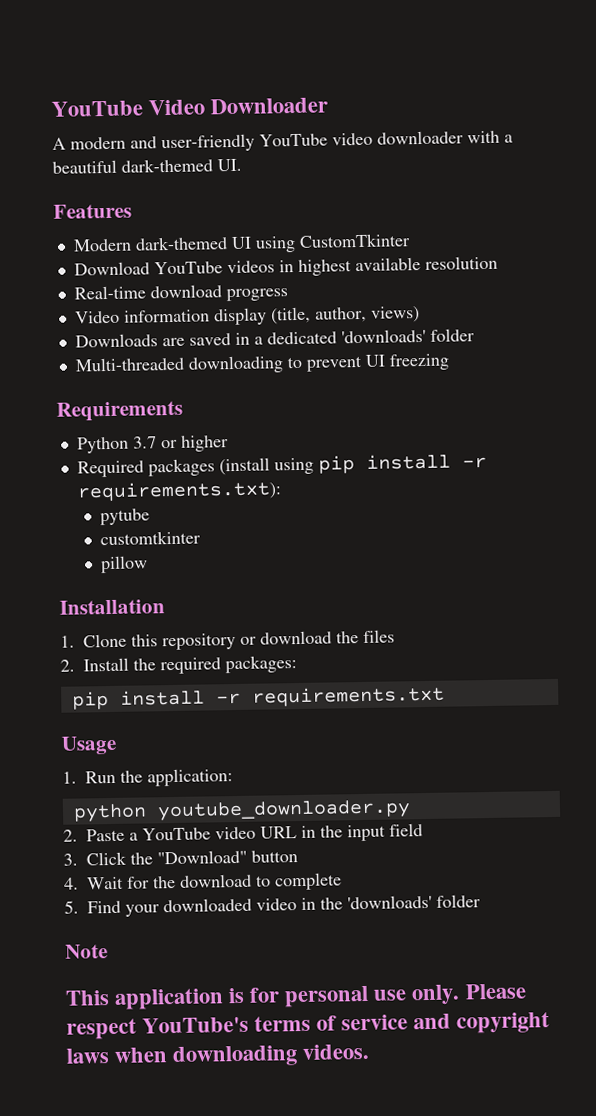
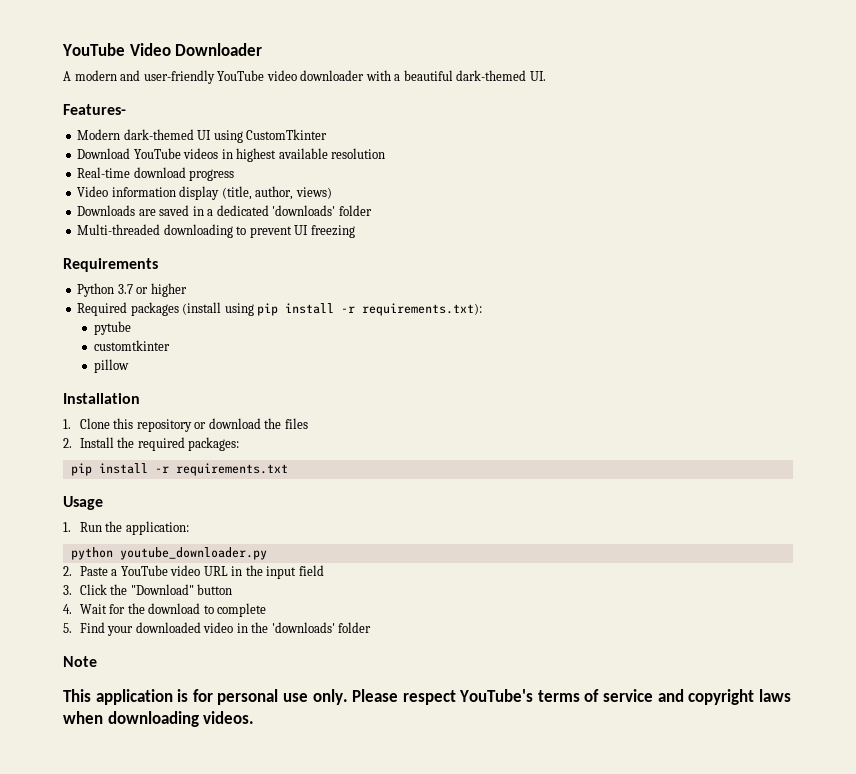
- Features
+ Features-

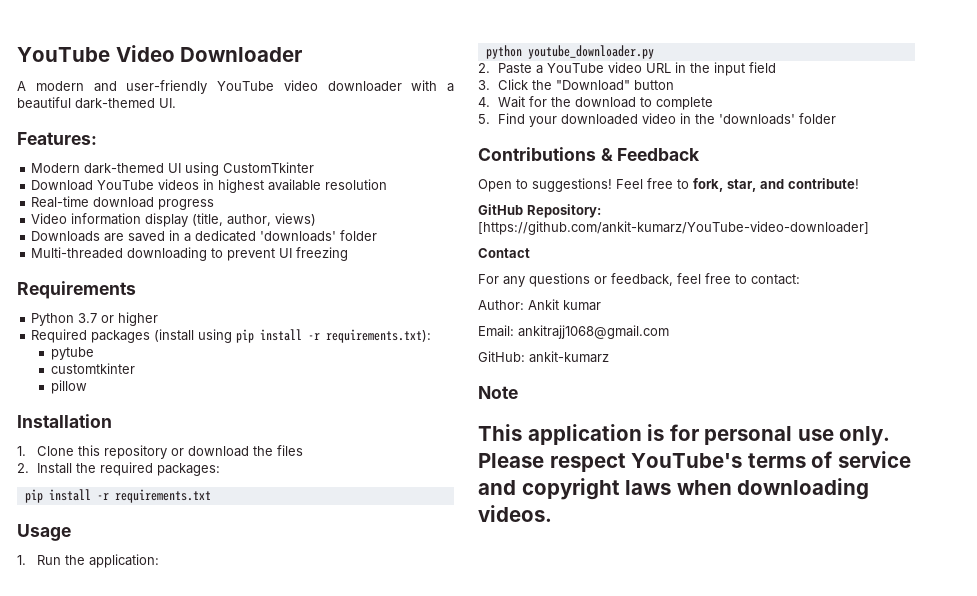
- Features-
+ Features:
+ Contributions & Feedback
+ Open to suggestions! Feel free to fork, star, and contribute!
+ GitHub Repository: [https://github.com/ankit-kumarz/YouTube-video-downloader]
+ Contact
+ For any questions or feedback, feel free to contact:
+ Author: Ankit kumar
+ Email: ankitrajj1068@gmail.com
+ GitHub: ankit-kumarz

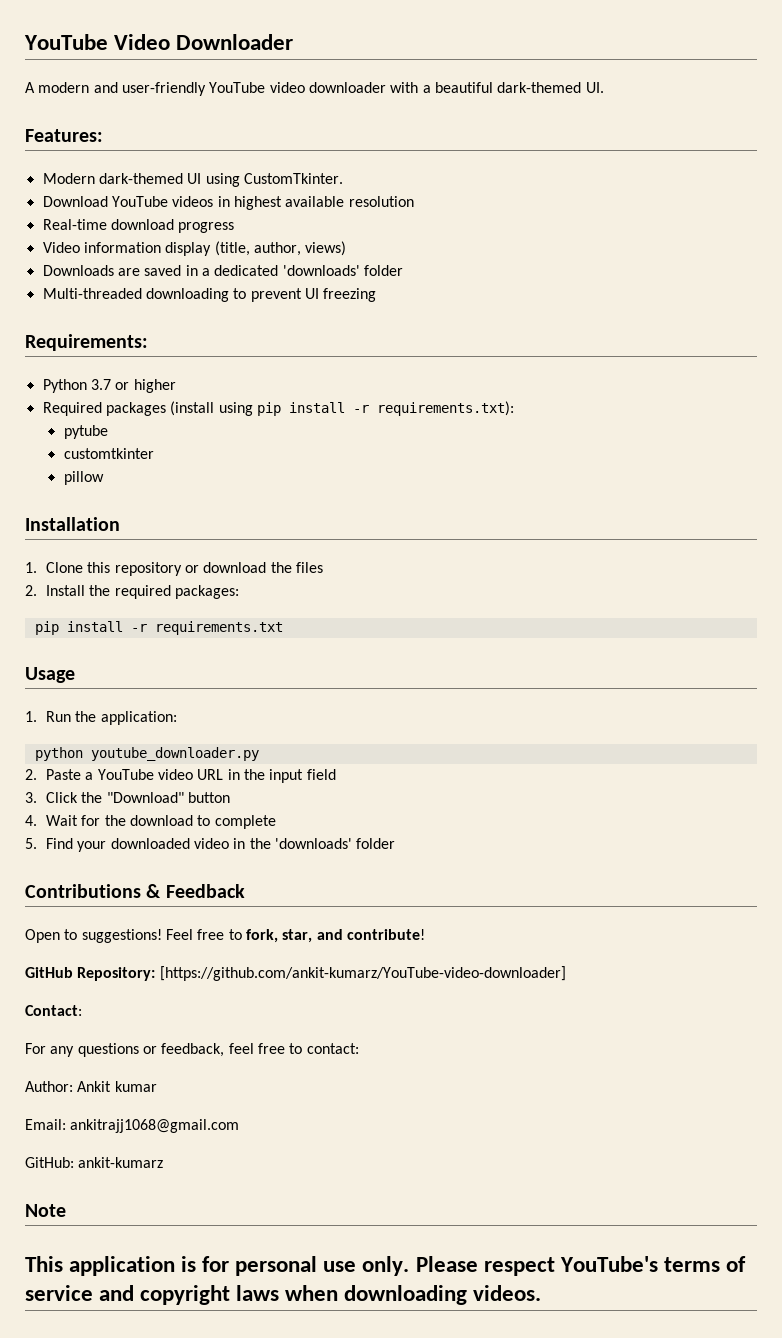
- Modern dark-themed UI using CustomTkinter
+ Modern dark-themed UI using CustomTkinter.
- Requirements
+ Requirements:
- Contact
+ Contact:

